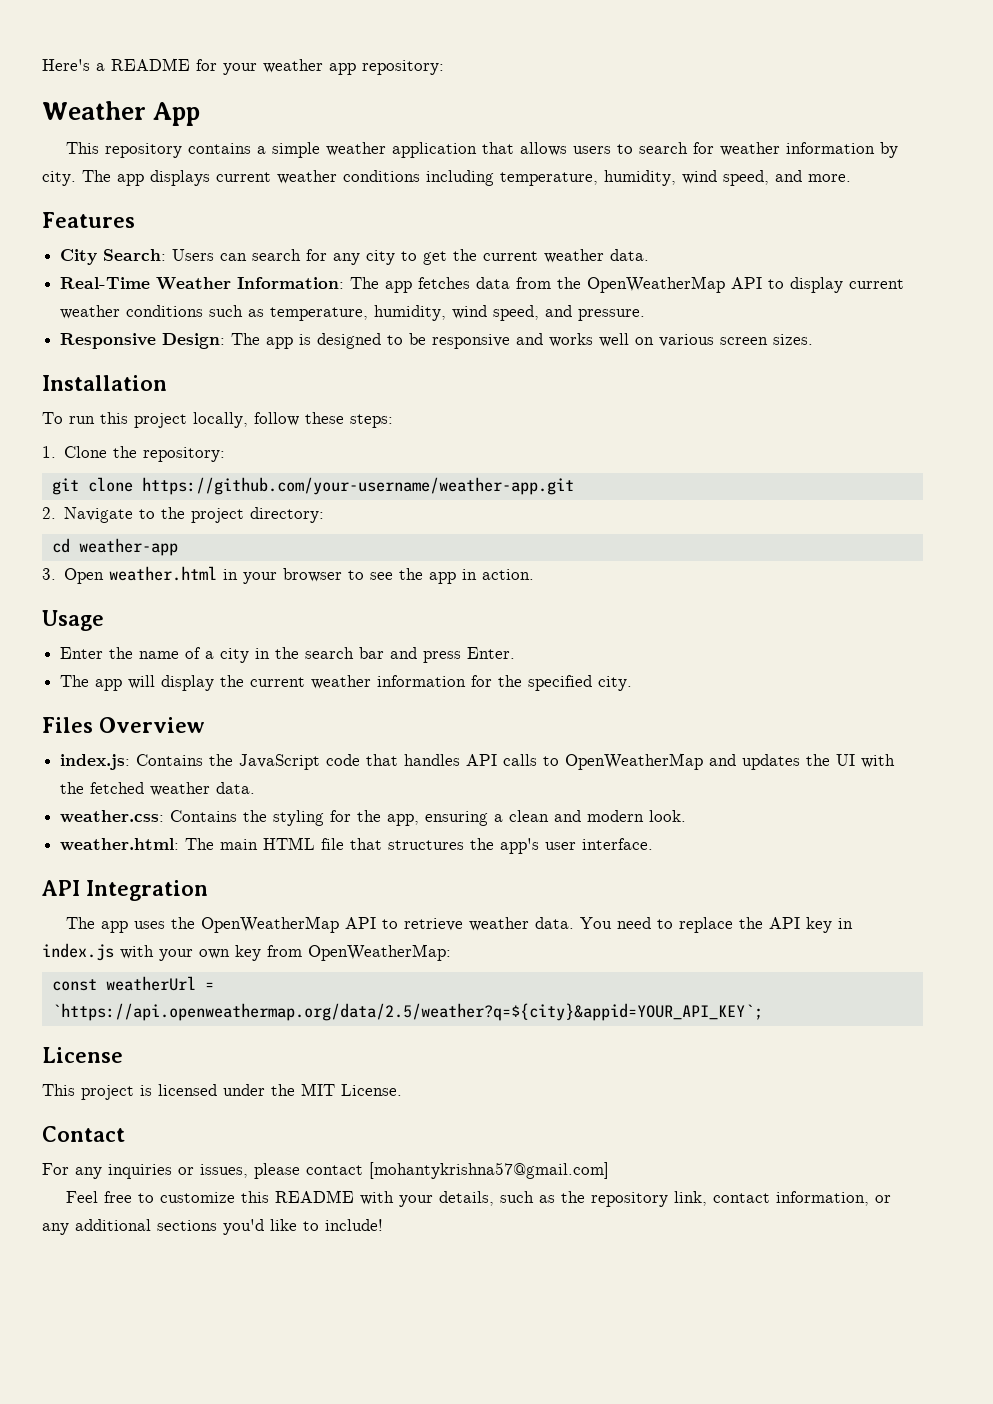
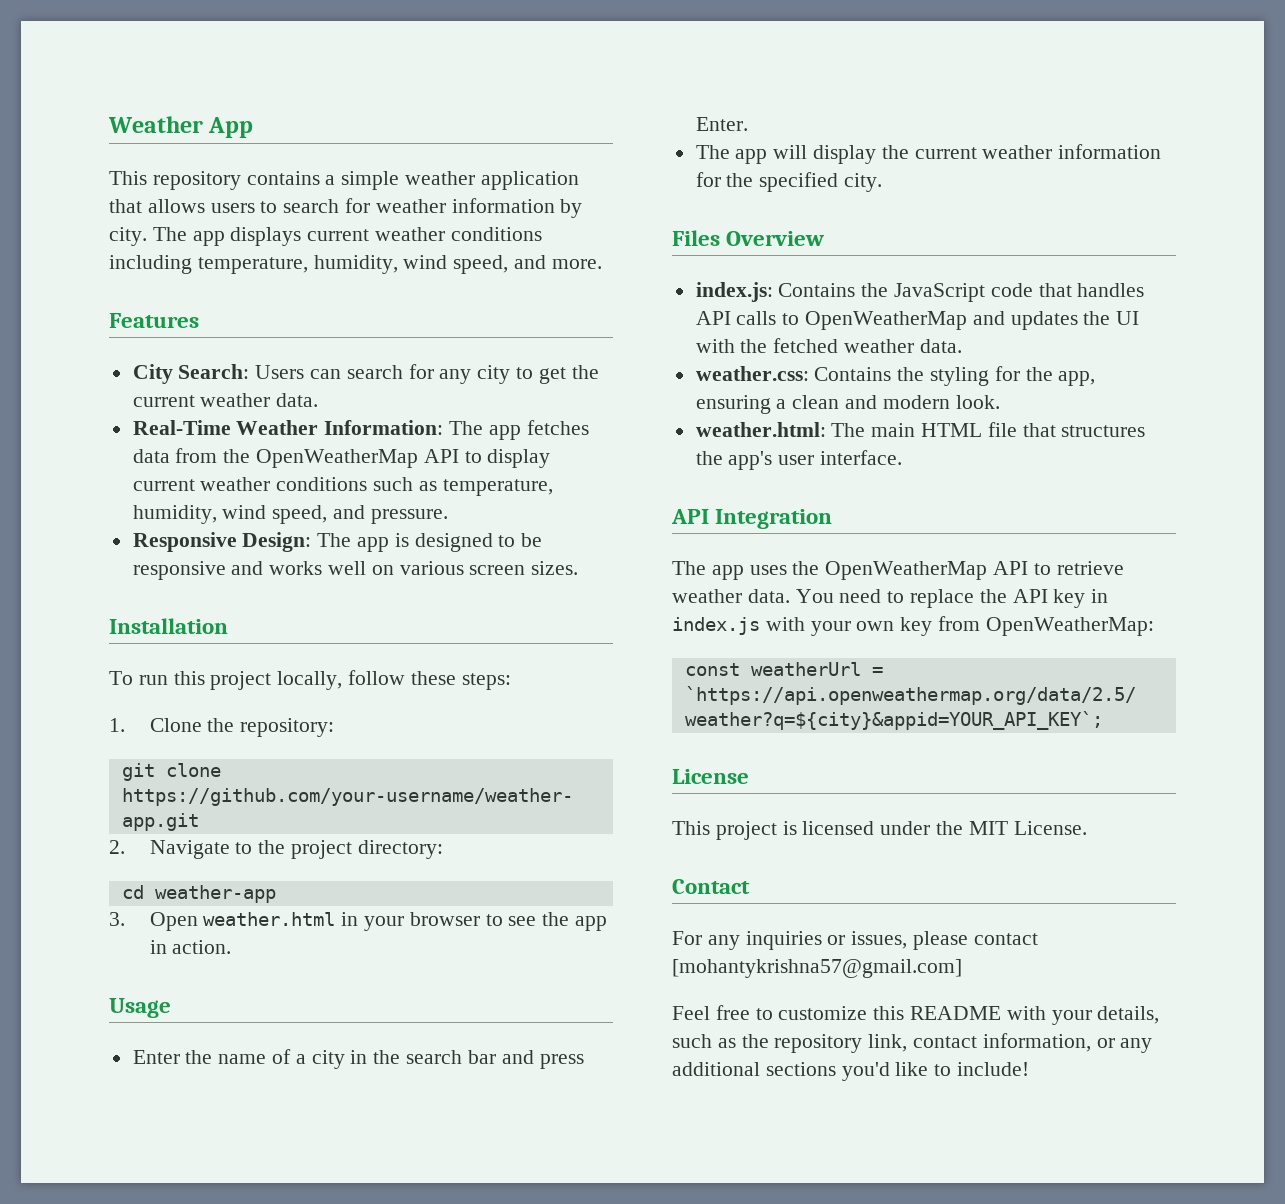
- Here's a README for your weather app repository:

